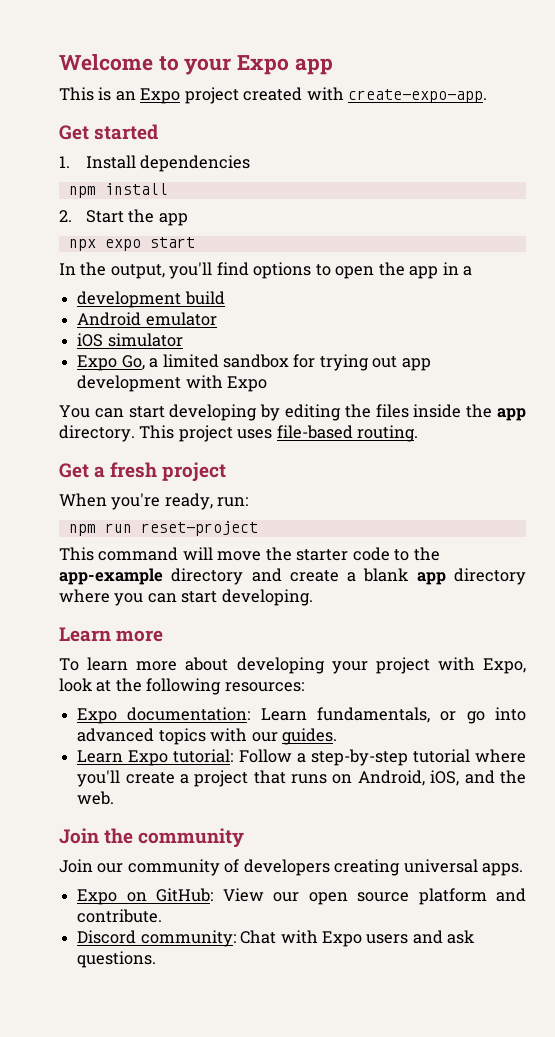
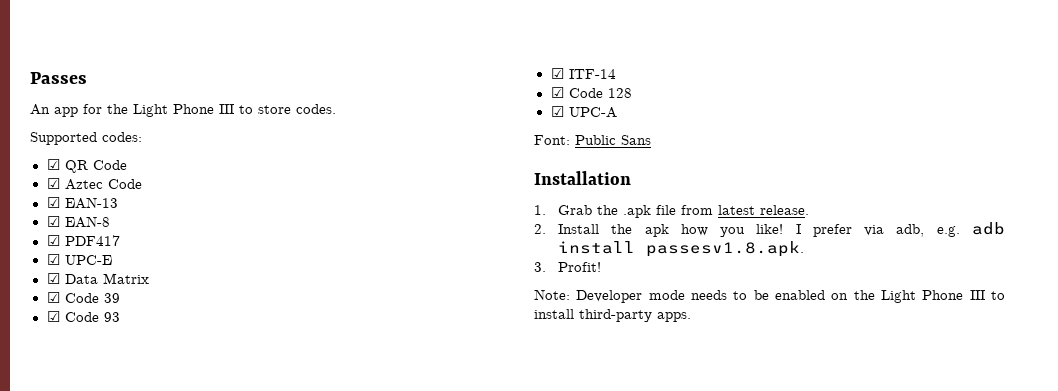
- Welcome to your Expo app
- This is an Expo project created with create-expo-app.
- Get started
- 1. Install dependencies
- npm install
- 2. Start the app
- npx expo start
- In the output, you'll find options to open the app in a
- development build
- Android emulator
- iOS simulator
- Expo Go, a limited sandbox for trying out app development with Expo
- You can start developing by editing the files inside the app directory. This project uses file-based routing.
- Get a fresh project
- When you're ready, run:
- npm run reset-project
- This command will move the starter code to the app-example directory and create a blank app directory where you can start developing.
- Learn more
- To learn more about developing your project with Expo, look at the following resources:
- Expo documentation: Learn fundamentals, or go into advanced topics with our guides.
- Learn Expo tutorial: Follow a step-by-step tutorial where you'll create a project that runs on Android, iOS, and the web.
- Join the community
- Join our community of developers creating universal apps.
- Expo on GitHub: View our open source platform and contribute.
- Discord community: Chat with Expo users and ask questions.
+ Passes
+ An app for the Light Phone III to store codes.
+ Supported codes:
+ ☑ QR Code
+ ☑ Aztec Code
+ ☑ EAN-13
+ ☑ EAN-8
+ ☑ PDF417
+ ☑ UPC-E
+ ☑ Data Matrix
+ ☑ Code 39
+ ☑ Code 93
+ ☑ ITF-14
+ ☑ Code 128
+ ☑ UPC-A
+ Font: Public Sans
+ Installation
+ 1. Grab the .apk file from latest release.
+ 2. Install the apk how you like! I prefer via adb, e.g. adb install passesv1.8.apk.
+ 3. Profit!
+ Note: Developer mode needs to be enabled on the Light Phone III to install third-party apps.

